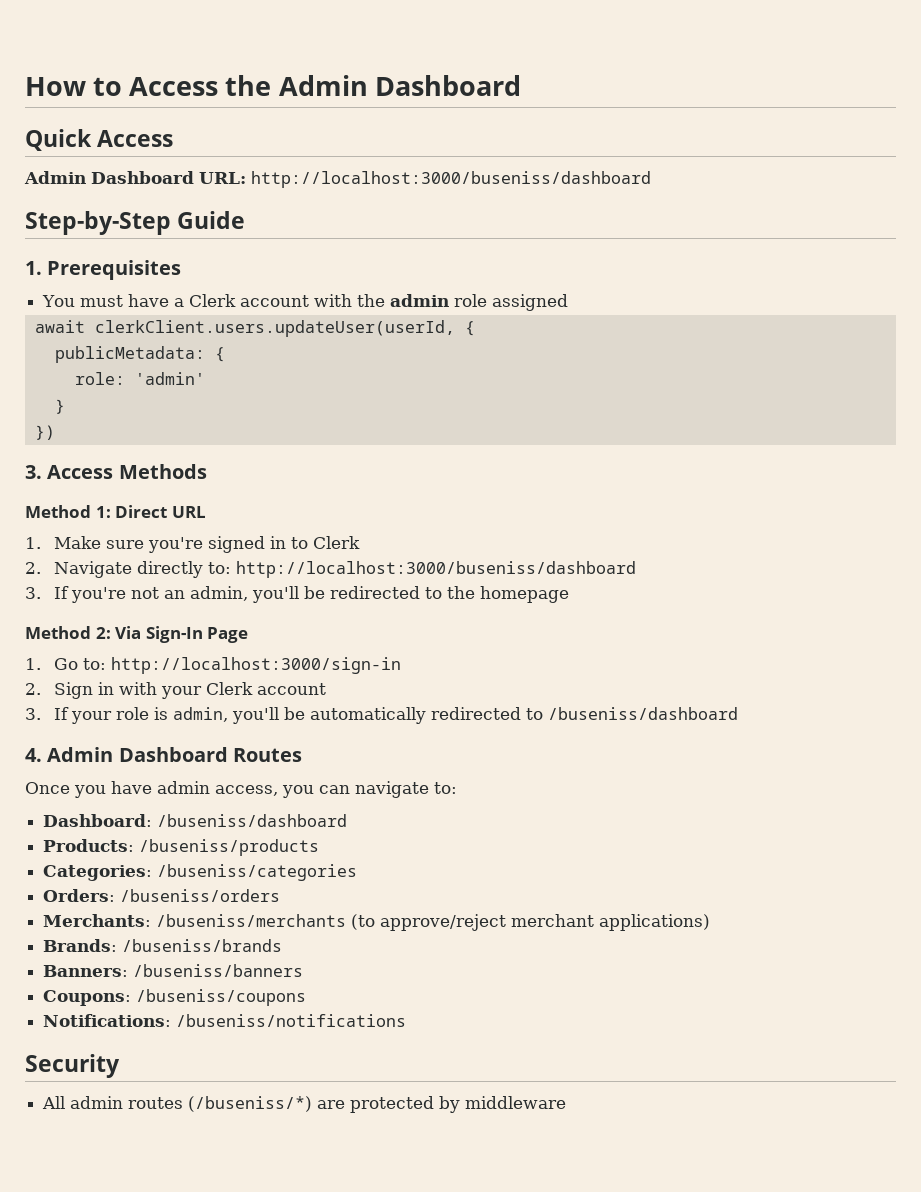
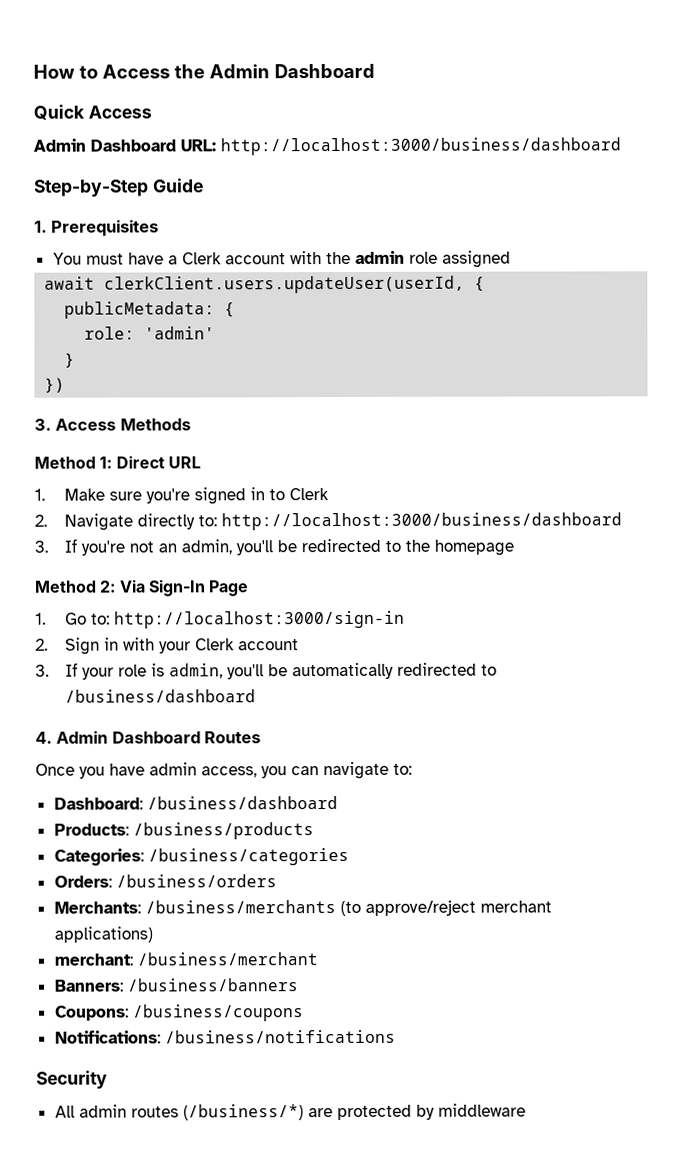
- Admin Dashboard URL: http://localhost:3000/buseniss/dashboard
+ Admin Dashboard URL: http://localhost:3000/business/dashboard
- 2. Navigate directly to: http://localhost:3000/buseniss/dashboard
+ 2. Navigate directly to: http://localhost:3000/business/dashboard
- 3. If your role is admin, you'll be automatically redirected to /buseniss/dashboard
+ 3. If your role is admin, you'll be automatically redirected to /business/dashboard
- Dashboard: /buseniss/dashboard
+ Dashboard: /business/dashboard
- Products: /buseniss/products
+ Products: /business/products
- Categories: /buseniss/categories
+ Categories: /business/categories
- Orders: /buseniss/orders
+ Orders: /business/orders
- Merchants: /buseniss/merchants (to approve/reject merchant applications)
+ Merchants: /business/merchants (to approve/reject merchant applications)
- Brands: /buseniss/brands
+ merchant: /business/merchant
- Banners: /buseniss/banners
+ Banners: /business/banners
- Coupons: /buseniss/coupons
+ Coupons: /business/coupons
- Notifications: /buseniss/notifications
+ Notifications: /business/notifications
- All admin routes (/buseniss/*) are protected by middleware
+ All admin routes (/business/*) are protected by middleware

